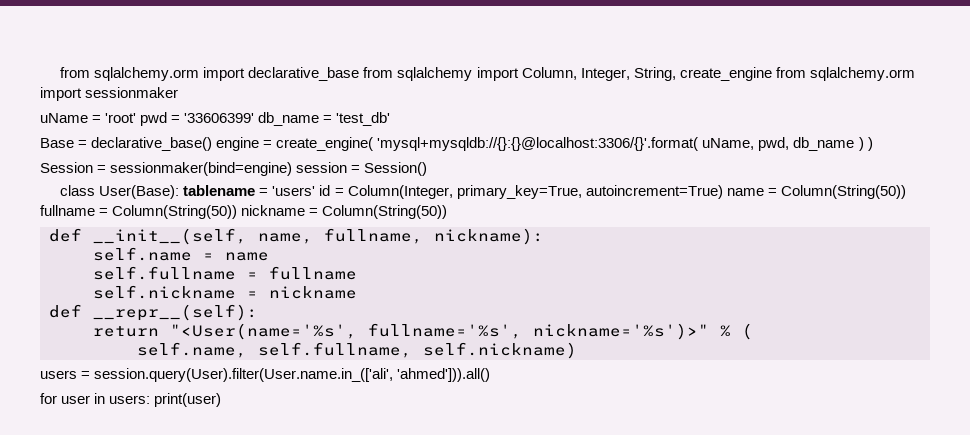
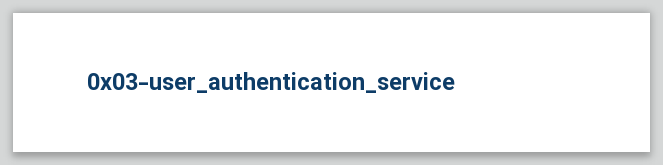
- from sqlalchemy.orm import declarative_base from sqlalchemy import Column, Integer, String, create_engine from sqlalchemy.orm import sessionmaker
- uName = 'root' pwd = '33606399' db_name = 'test_db'
- Base = declarative_base() engine = create_engine( 'mysql+mysqldb://{}:{}@localhost:3306/{}'.format( uName, pwd, db_name ) )
- Session = sessionmaker(bind=engine) session = Session()
- class User(Base): tablename = 'users' id = Column(Integer, primary_key=True, autoincrement=True) name = Column(String(50)) fullname = Column(String(50)) nickname = Column(String(50))
- def __init__(self, name, fullname, nickname):
- self.name = name
- self.fullname = fullname
- self.nickname = nickname
- def __repr__(self):
- return "<User(name='%s', fullname='%s', nickname='%s')>" % (
- self.name, self.fullname, self.nickname)
- users = session.query(User).filter(User.name.in_(['ali', 'ahmed'])).all()
- for user in users: print(user)
+ 0x03-user_authentication_service

